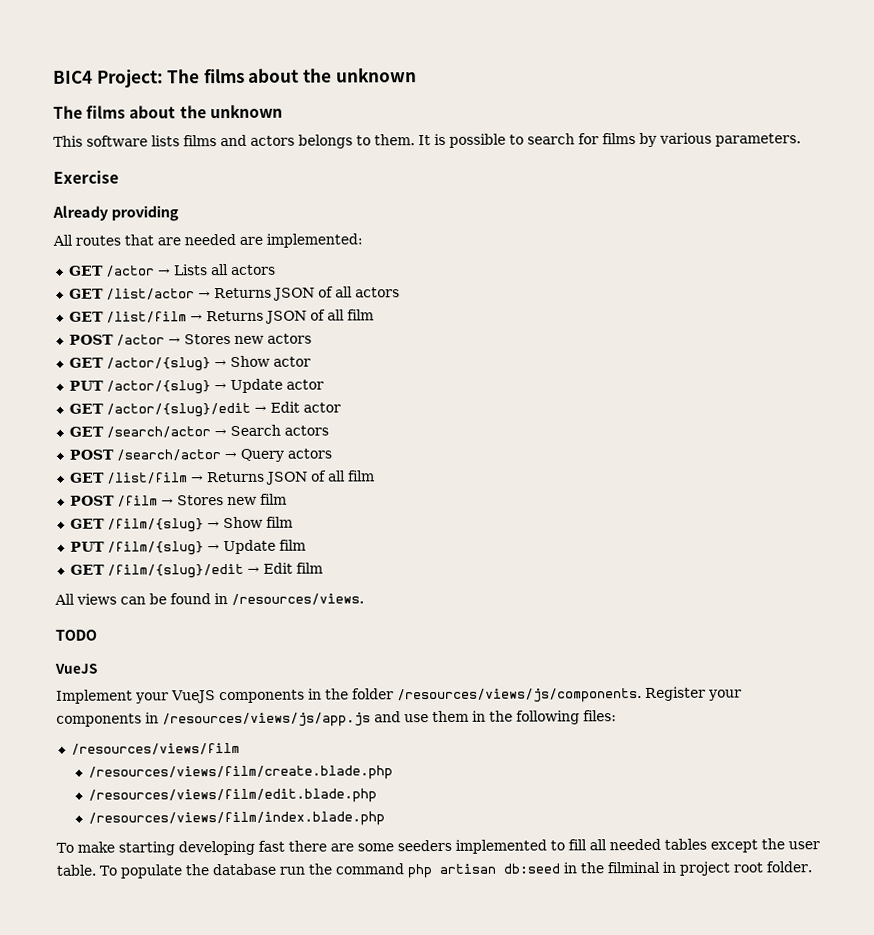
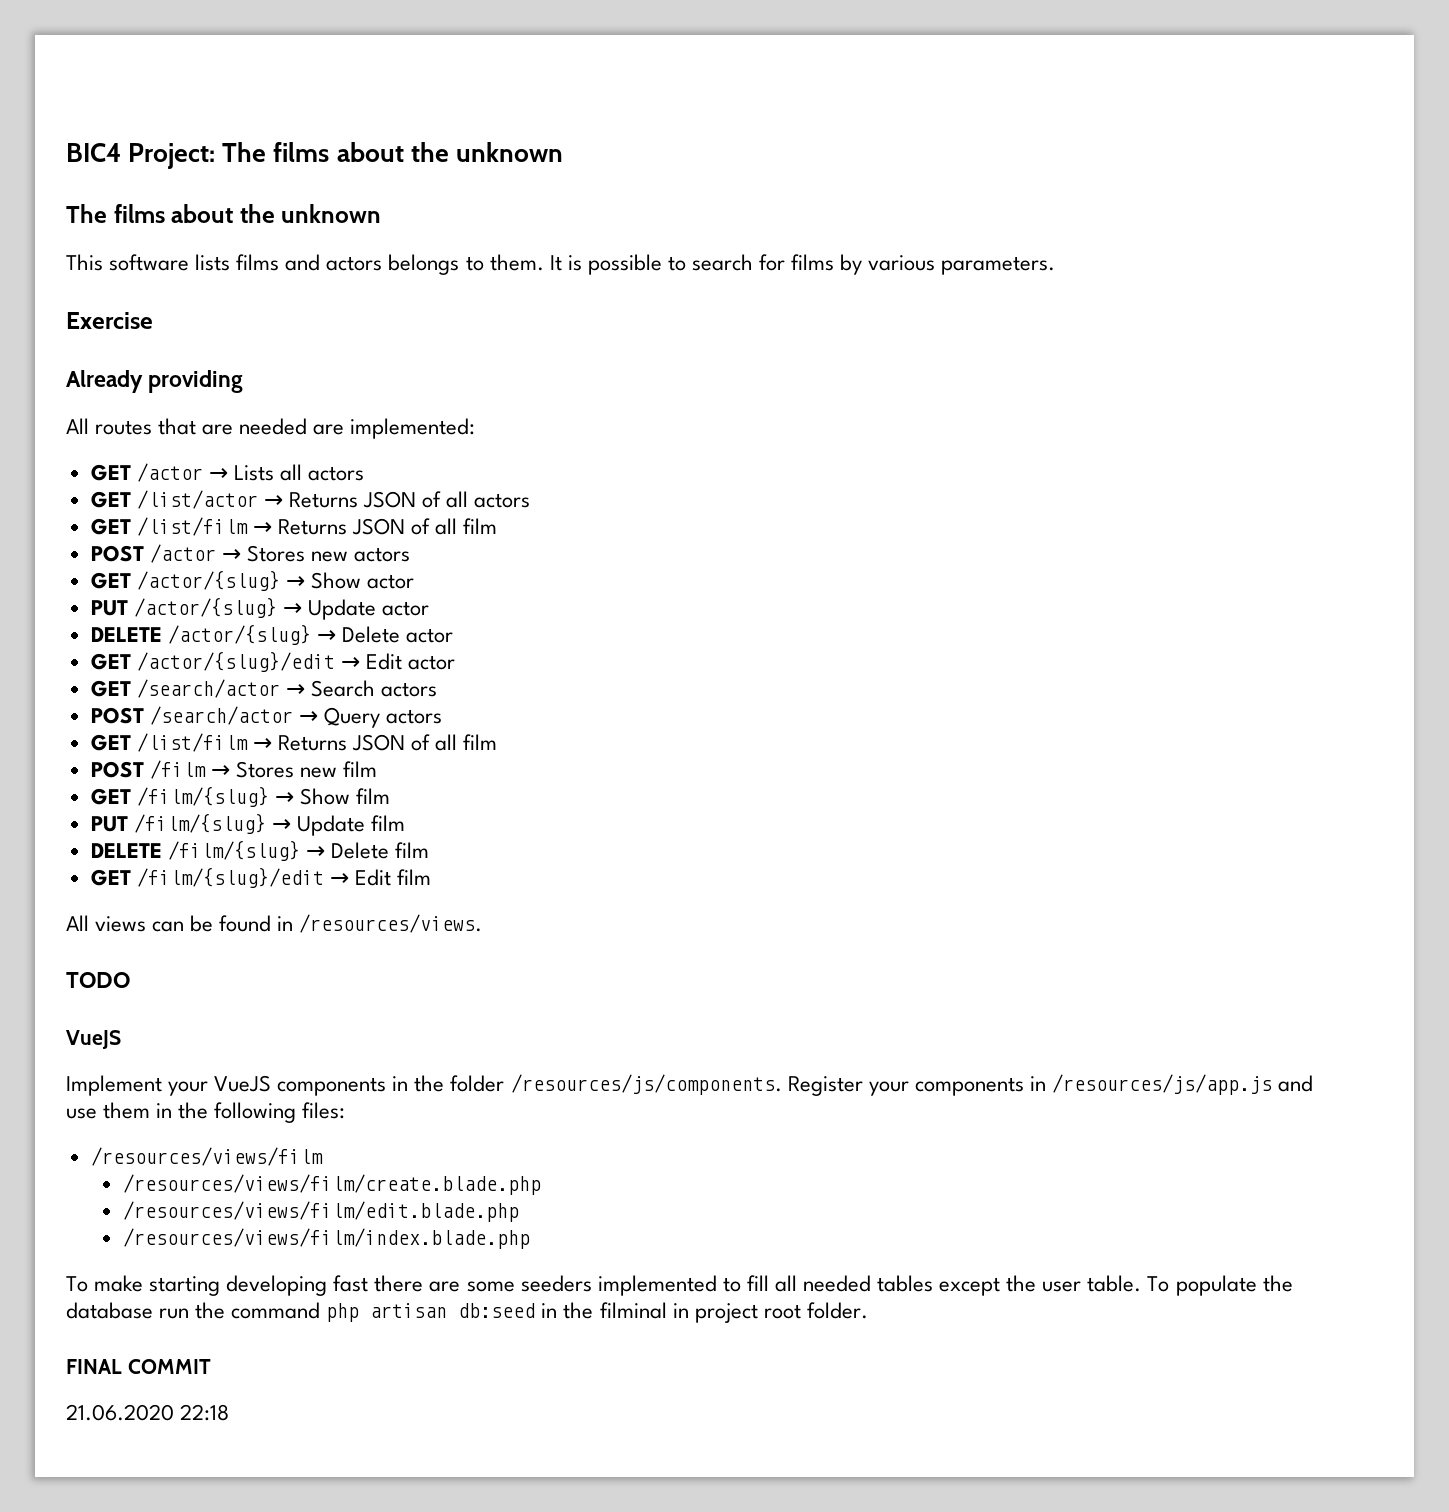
+ DELETE /actor/{slug} → Delete actor
+ DELETE /film/{slug} → Delete film
- Implement your VueJS components in the folder /resources/views/js/components.
+ Implement your VueJS components in the folder /resources/js/components.
- Register your components in /resources/views/js/app.js and use them in the following files:
+ Register your components in /resources/js/app.js and use them in the following files:
+ FINAL COMMIT
+ 21.06.2020 22:18

